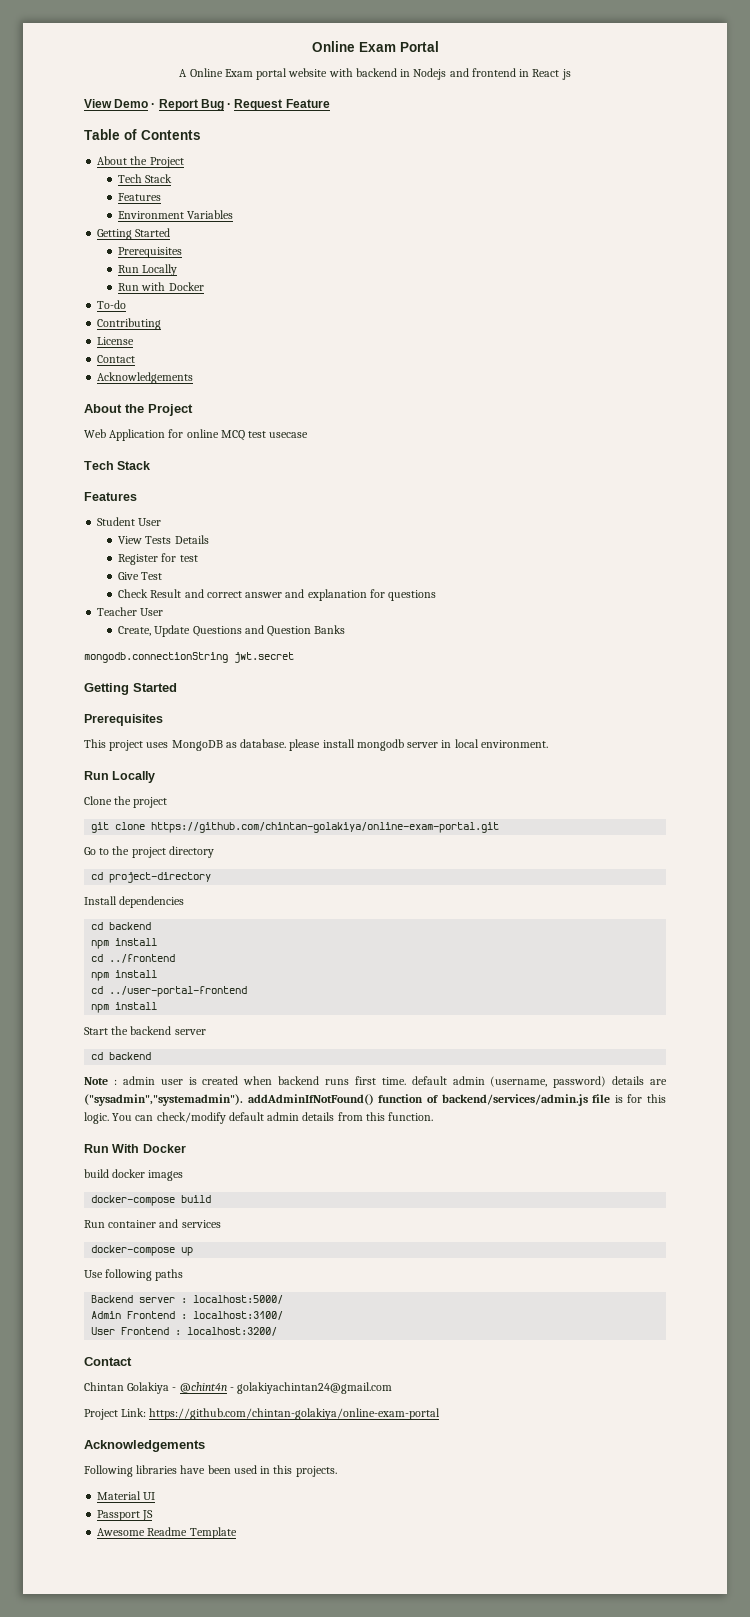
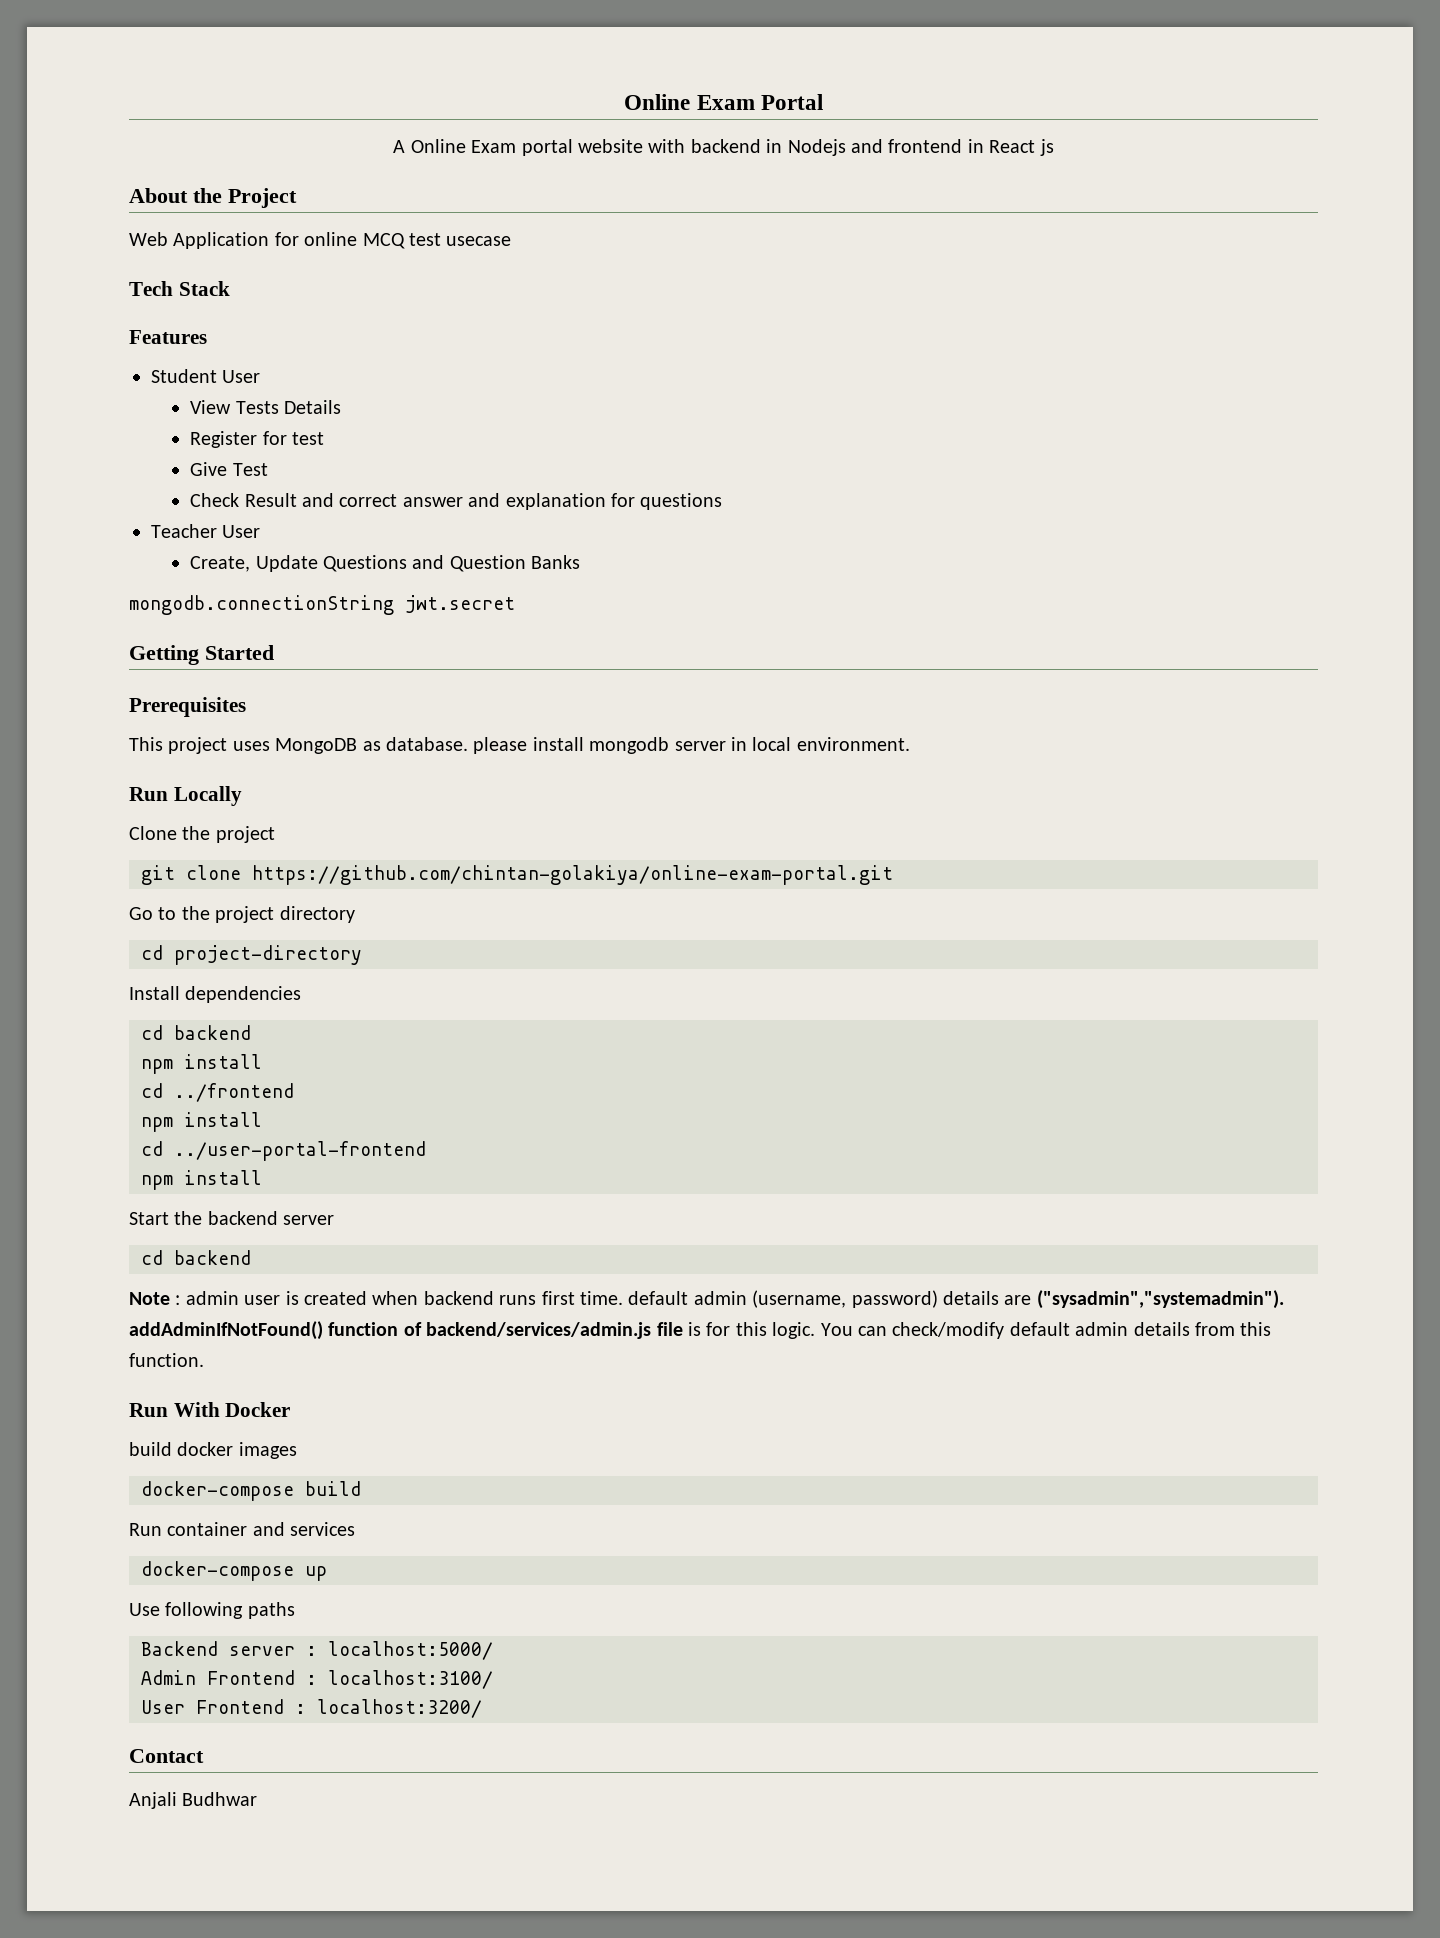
- View Demo · Report Bug · Request Feature
- Table of Contents
- About the Project
- Tech Stack
- Features
- Environment Variables
- Getting Started
- Prerequisites
- Run Locally
- Run with Docker
- To-do
- Contributing
- License
- Contact
- Acknowledgements
- Chintan Golakiya - @chint4n - golakiyachintan24@gmail.com
- Project Link: https://github.com/chintan-golakiya/online-exam-portal
- Acknowledgements
- Following libraries have been used in this projects.
- Material UI
- Passport JS
- Awesome Readme Template
+ Anjali Budhwar

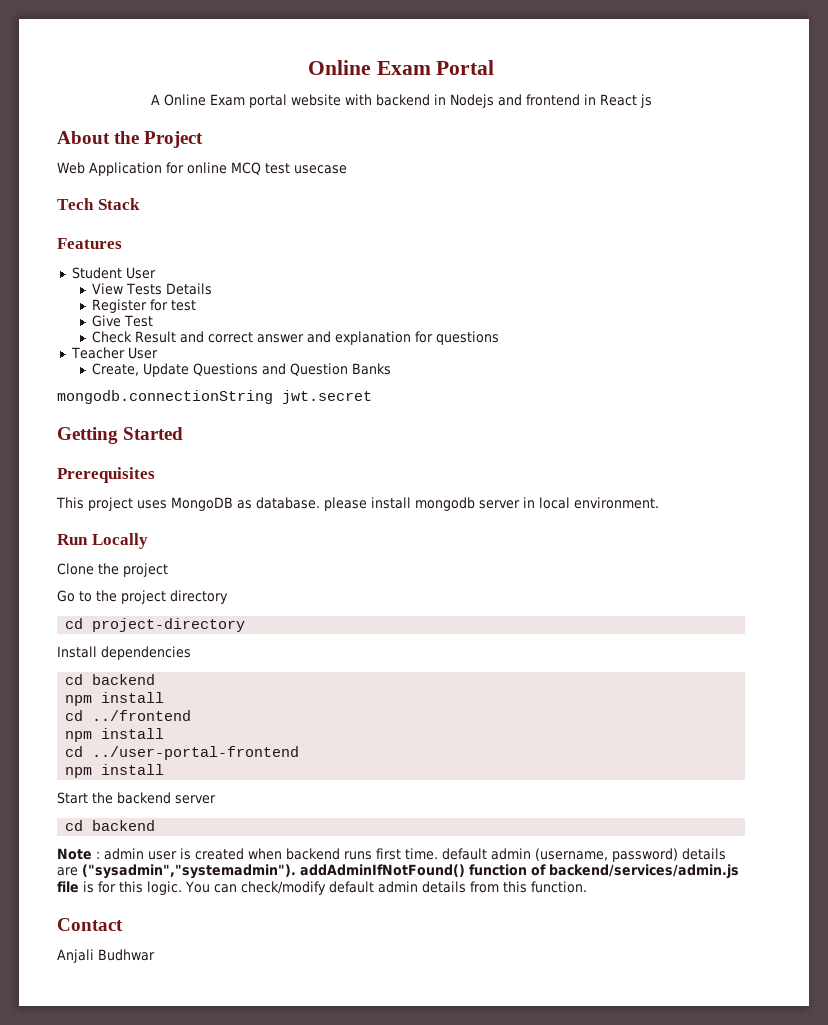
- git clone https://github.com/chintan-golakiya/online-exam-portal.git
- Run With Docker
- build docker images
- docker-compose build
- Run container and services
- docker-compose up
- Use following paths
- Backend server : localhost:5000/
- Admin Frontend : localhost:3100/
- User Frontend : localhost:3200/

